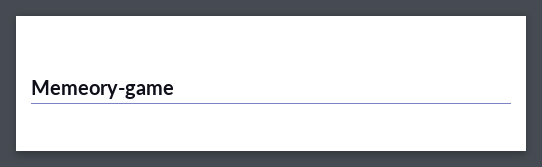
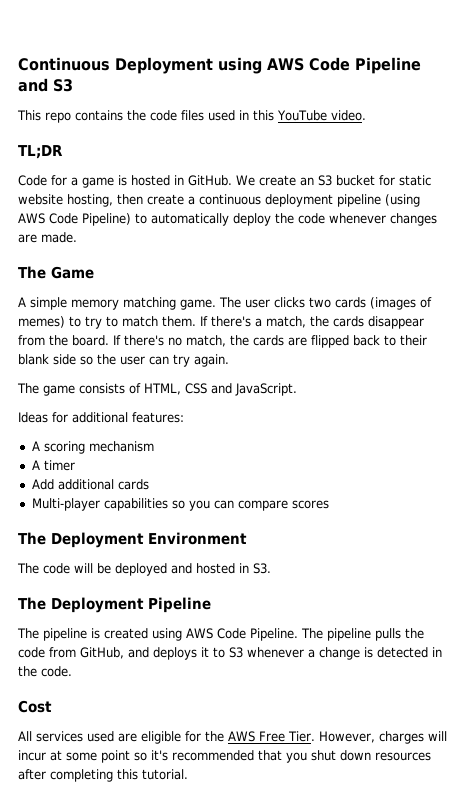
- Memeory-game
+ Continuous Deployment using AWS Code Pipeline and S3
+ This repo contains the code files used in this YouTube video.
+ TL;DR
+ Code for a game is hosted in GitHub. We create an S3 bucket for static website hosting, then create a continuous deployment pipeline (using AWS Code Pipeline) to automatically deploy the code whenever changes are made.
+ The Game
+ A simple memory matching game. The user clicks two cards (images of memes) to try to match them. If there's a match, the cards disappear from the board. If there's no match, the cards are flipped back to their blank side so the user can try again.
+ The game consists of HTML, CSS and JavaScript.
+ Ideas for additional features:
+ A scoring mechanism
+ A timer
+ Add additional cards
+ Multi-player capabilities so you can compare scores
+ The Deployment Environment
+ The code will be deployed and hosted in S3.
+ The Deployment Pipeline
+ The pipeline is created using AWS Code Pipeline. The pipeline pulls the code from GitHub, and deploys it to S3 whenever a change is detected in the code.
+ Cost
+ All services used are eligible for the AWS Free Tier. However, charges will incur at some point so it's recommended that you shut down resources after completing this tutorial.

